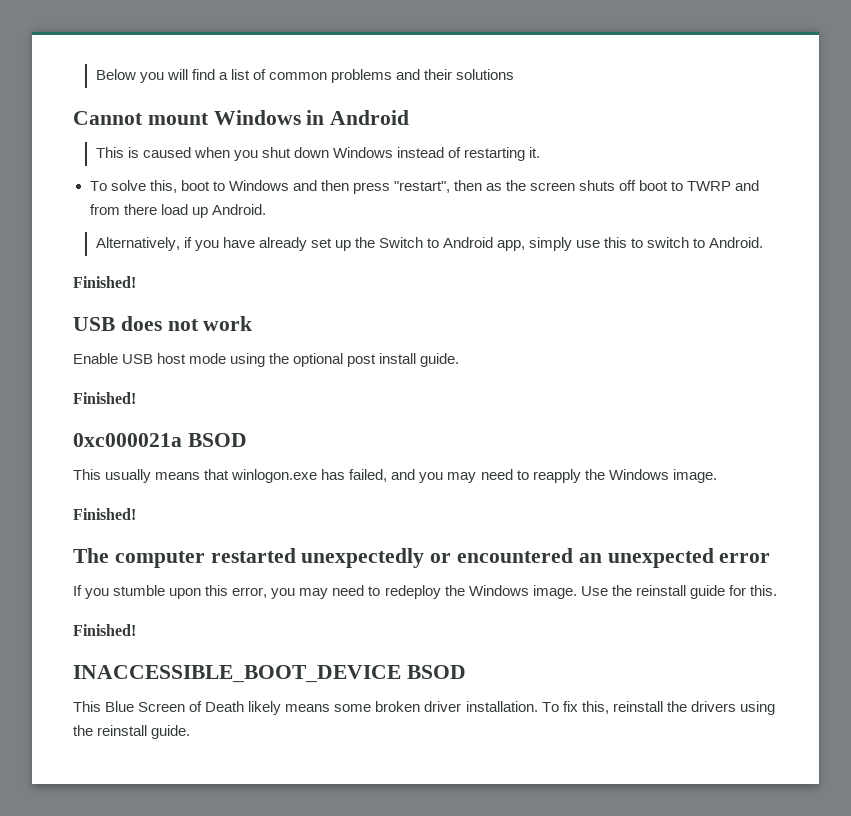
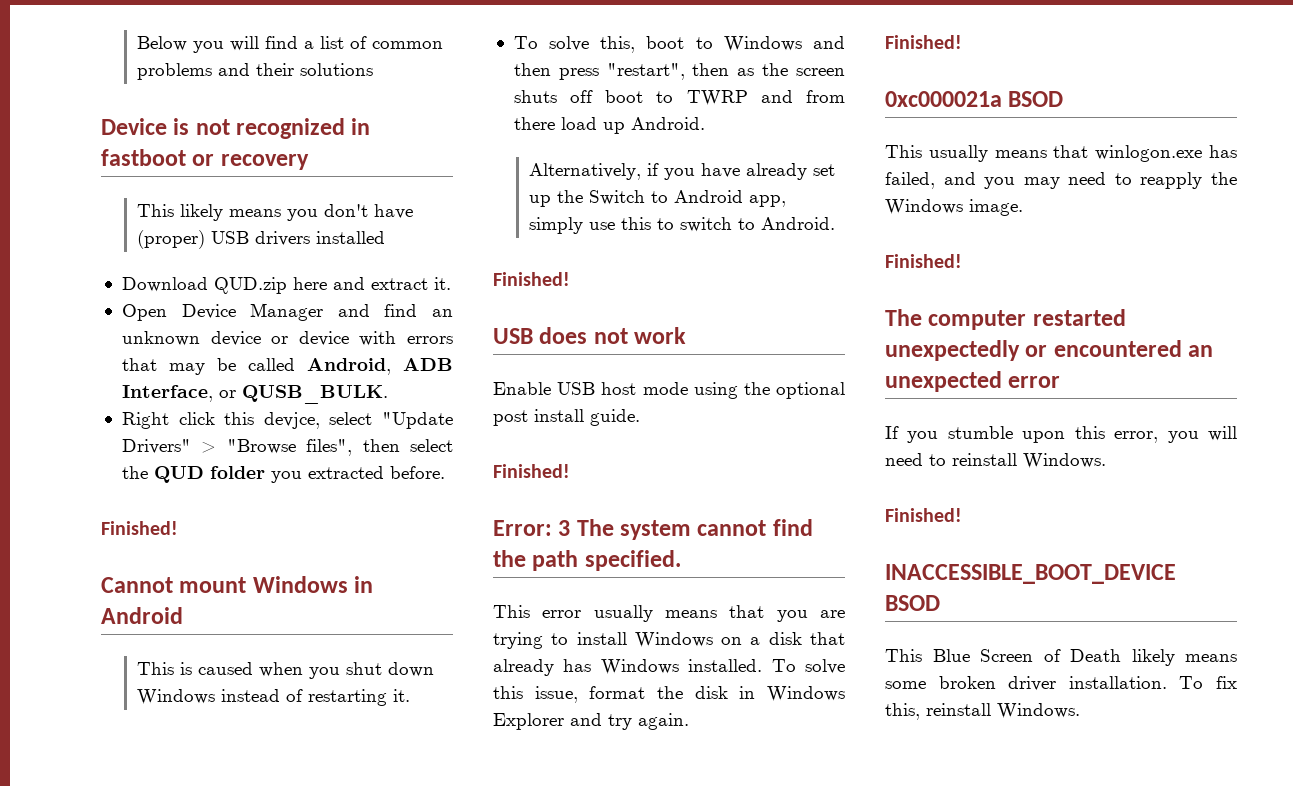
+ Device is not recognized in fastboot or recovery
+ This likely means you don't have (proper) USB drivers installed
+ Download QUD.zip here and extract it.
+ Open Device Manager and find an unknown device or device with errors that may be called Android, ADB Interface, or QUSB_BULK.
+ Right click this devjce, select "Update Drivers" > "Browse files", then select the QUD folder you extracted before.
+ Finished!
+ Error: 3 The system cannot find the path specified.
+ This error usually means that you are trying to install Windows on a disk that already has Windows installed. To solve this issue, format the disk in Windows Explorer and try again.
+ Finished!
- If you stumble upon this error, you may need to redeploy the Windows image. Use the reinstall guide for this.
+ If you stumble upon this error, you will need to reinstall Windows.
- To fix this, reinstall the drivers using the reinstall guide.
+ To fix this, reinstall Windows.

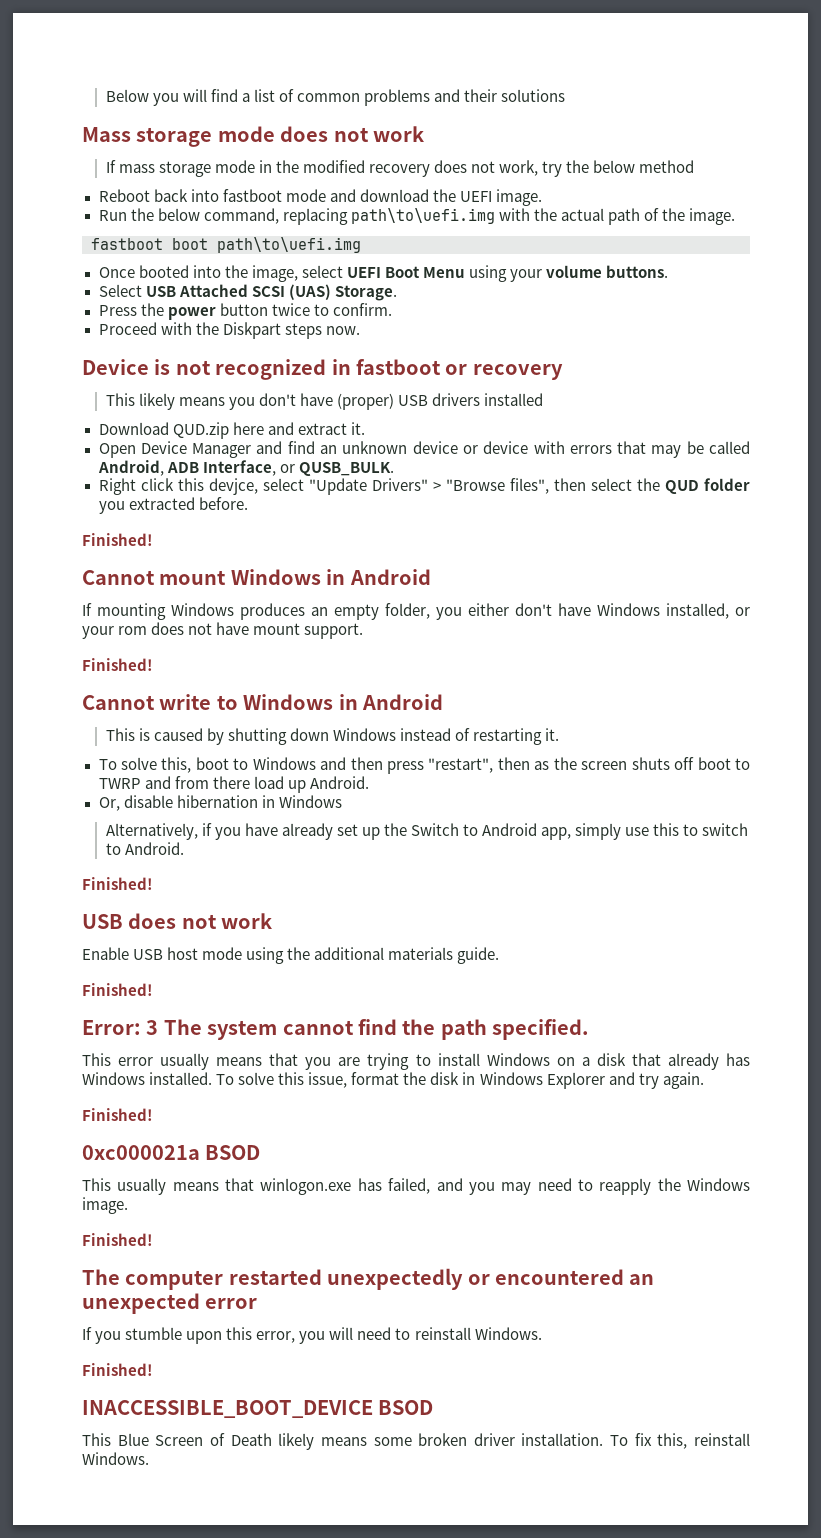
+ Mass storage mode does not work
+ If mass storage mode in the modified recovery does not work, try the below method
+ Reboot back into fastboot mode and download the UEFI image.
+ Run the below command, replacing path\to\uefi.img with the actual path of the image.
+ fastboot boot path\to\uefi.img
+ Once booted into the image, select UEFI Boot Menu using your volume buttons.
+ Select USB Attached SCSI (UAS) Storage.
+ Press the power button twice to confirm.
+ Proceed with the Diskpart steps now.
+ If mounting Windows produces an empty folder, you either don't have Windows installed, or your rom does not have mount support.
+ Finished!
+ Cannot write to Windows in Android
- This is caused when you shut down Windows instead of restarting it.
+ This is caused by shutting down Windows instead of restarting it.
+ Or, disable hibernation in Windows
- Enable USB host mode using the optional post install guide.
+ Enable USB host mode using the additional materials guide.

